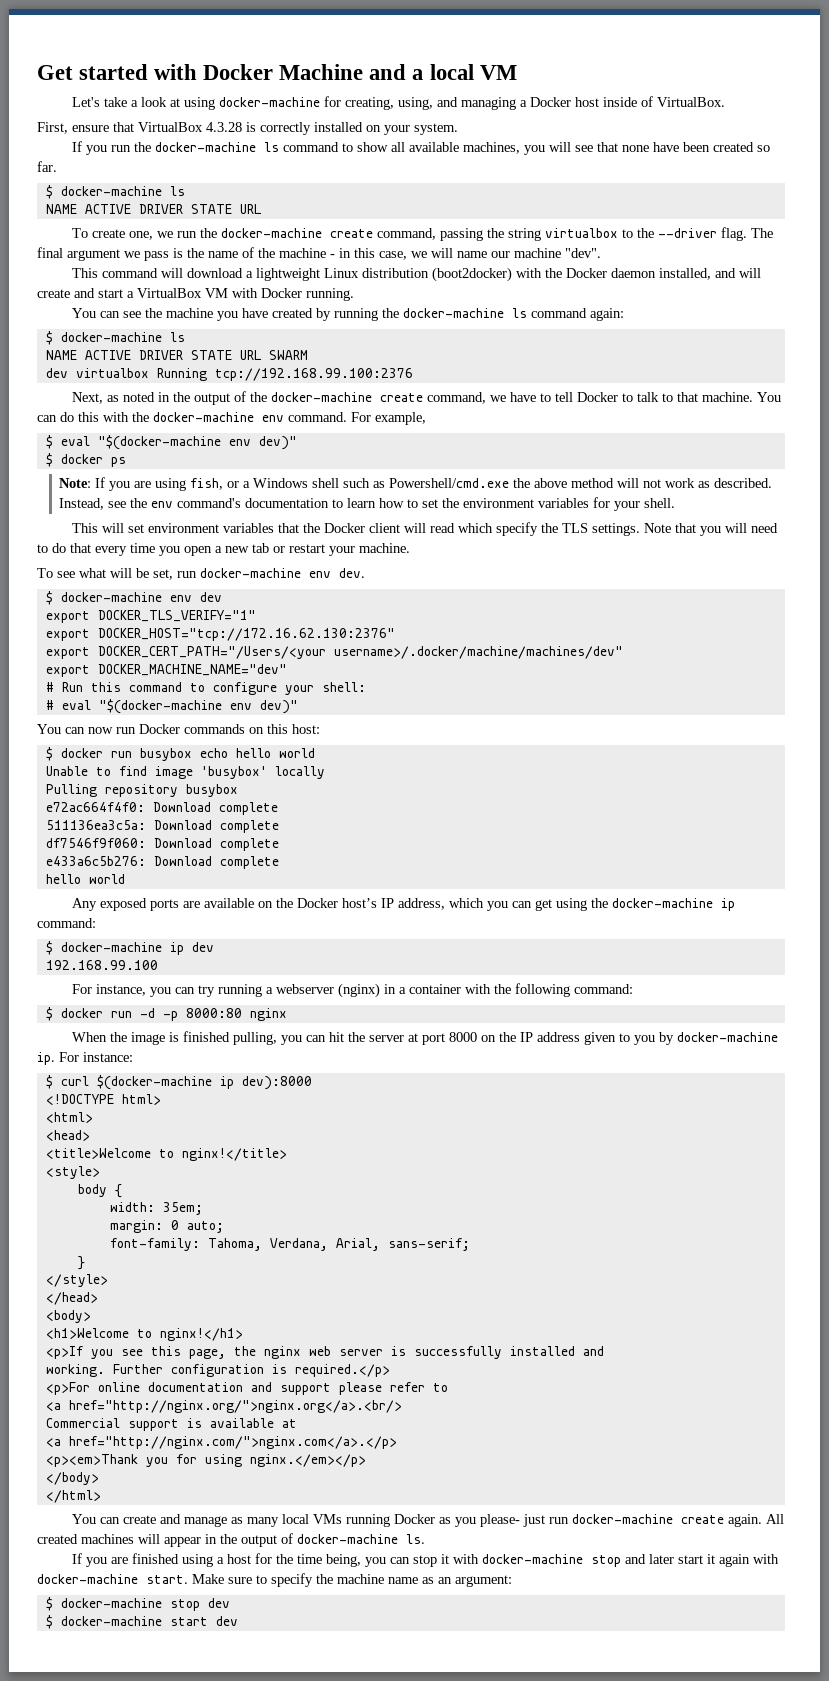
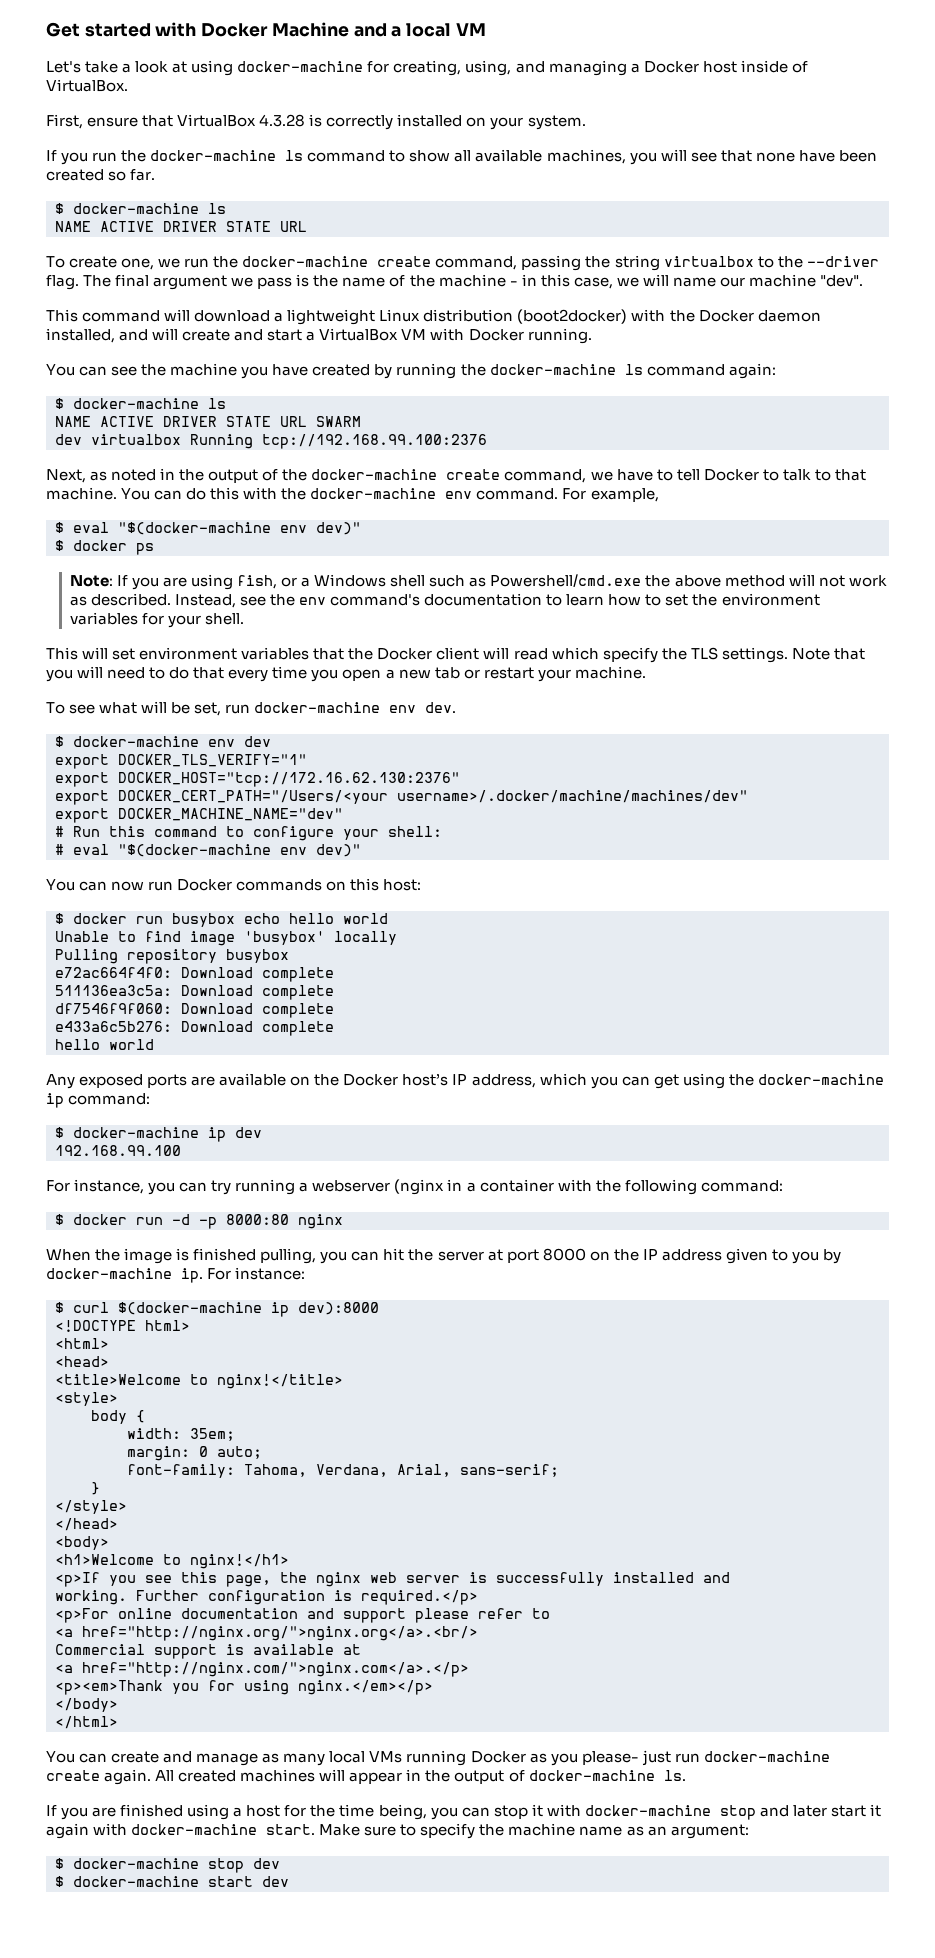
- For instance, you can try running a webserver (nginx) in a container with the following command:
+ For instance, you can try running a webserver (nginx in a container with the following command:

